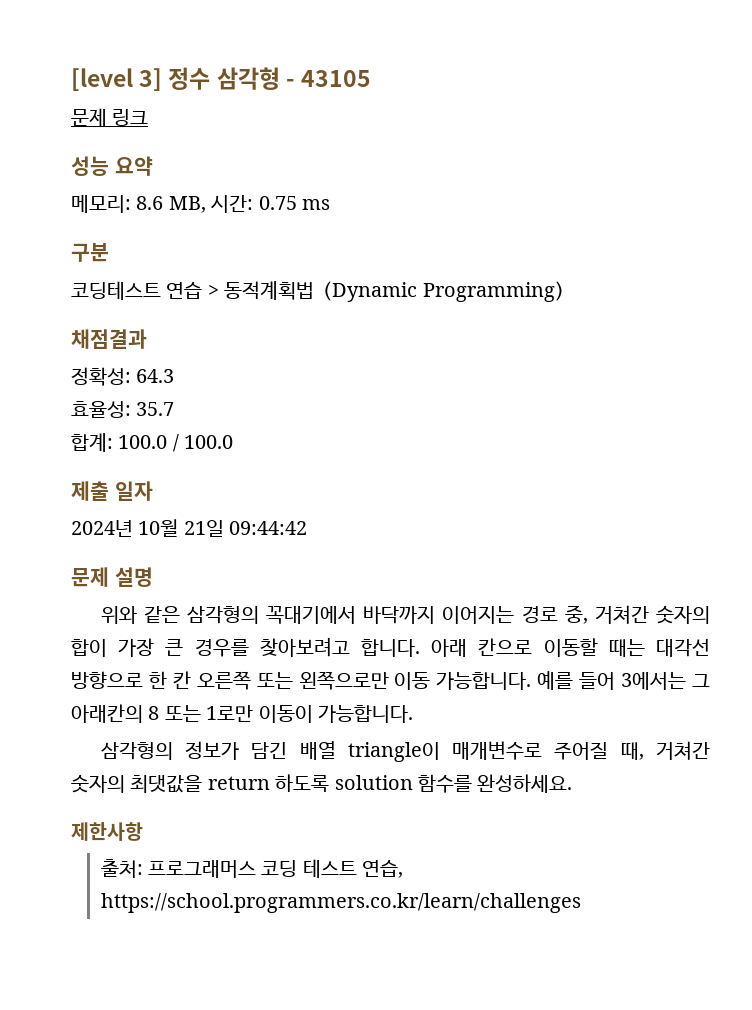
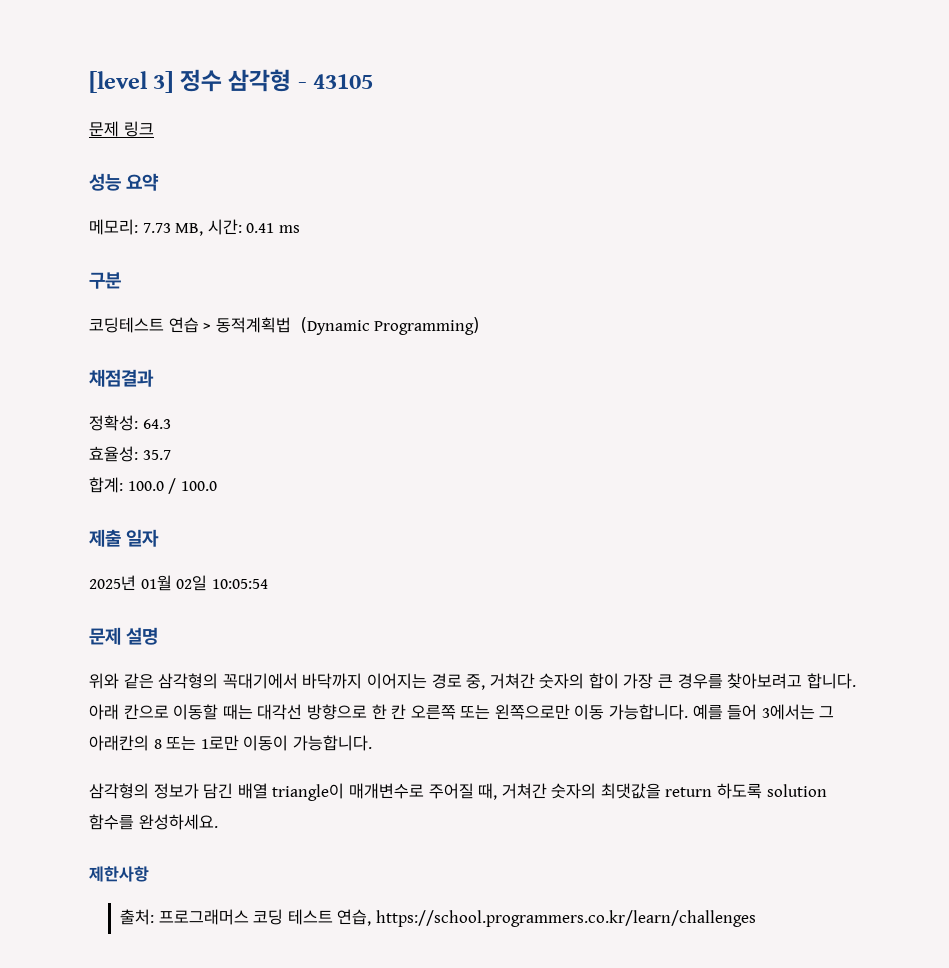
- 메모리: 8.6 MB, 시간: 0.75 ms
+ 메모리: 7.73 MB, 시간: 0.41 ms
- 2024년 10월 21일 09:44:42
+ 2025년 01월 02일 10:05:54

